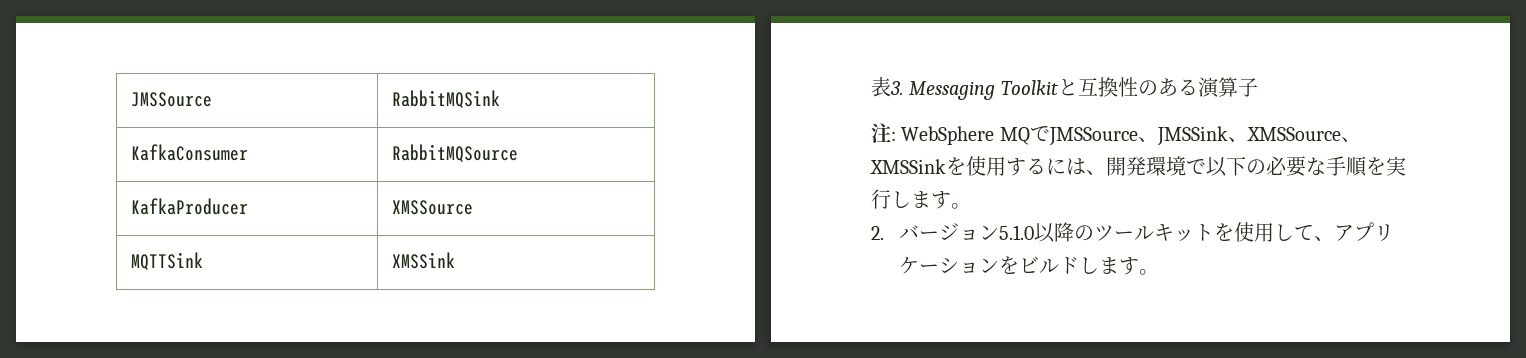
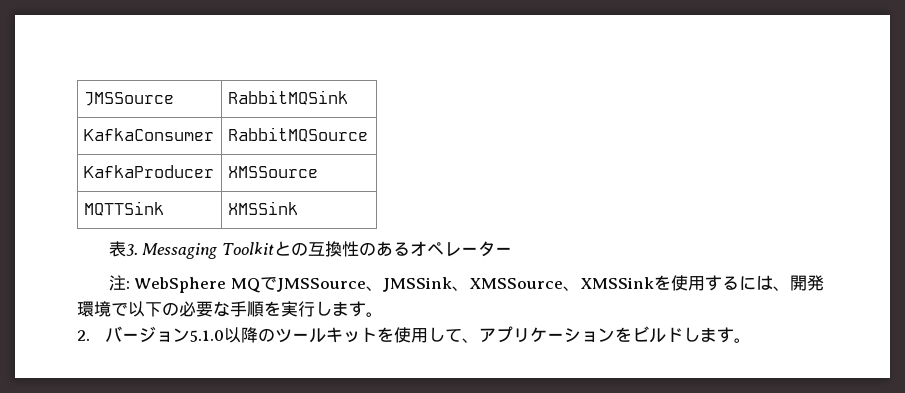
- 表3. Messaging Toolkitと互換性のある演算子
+ 表3. Messaging Toolkitとの互換性のあるオペレーター

